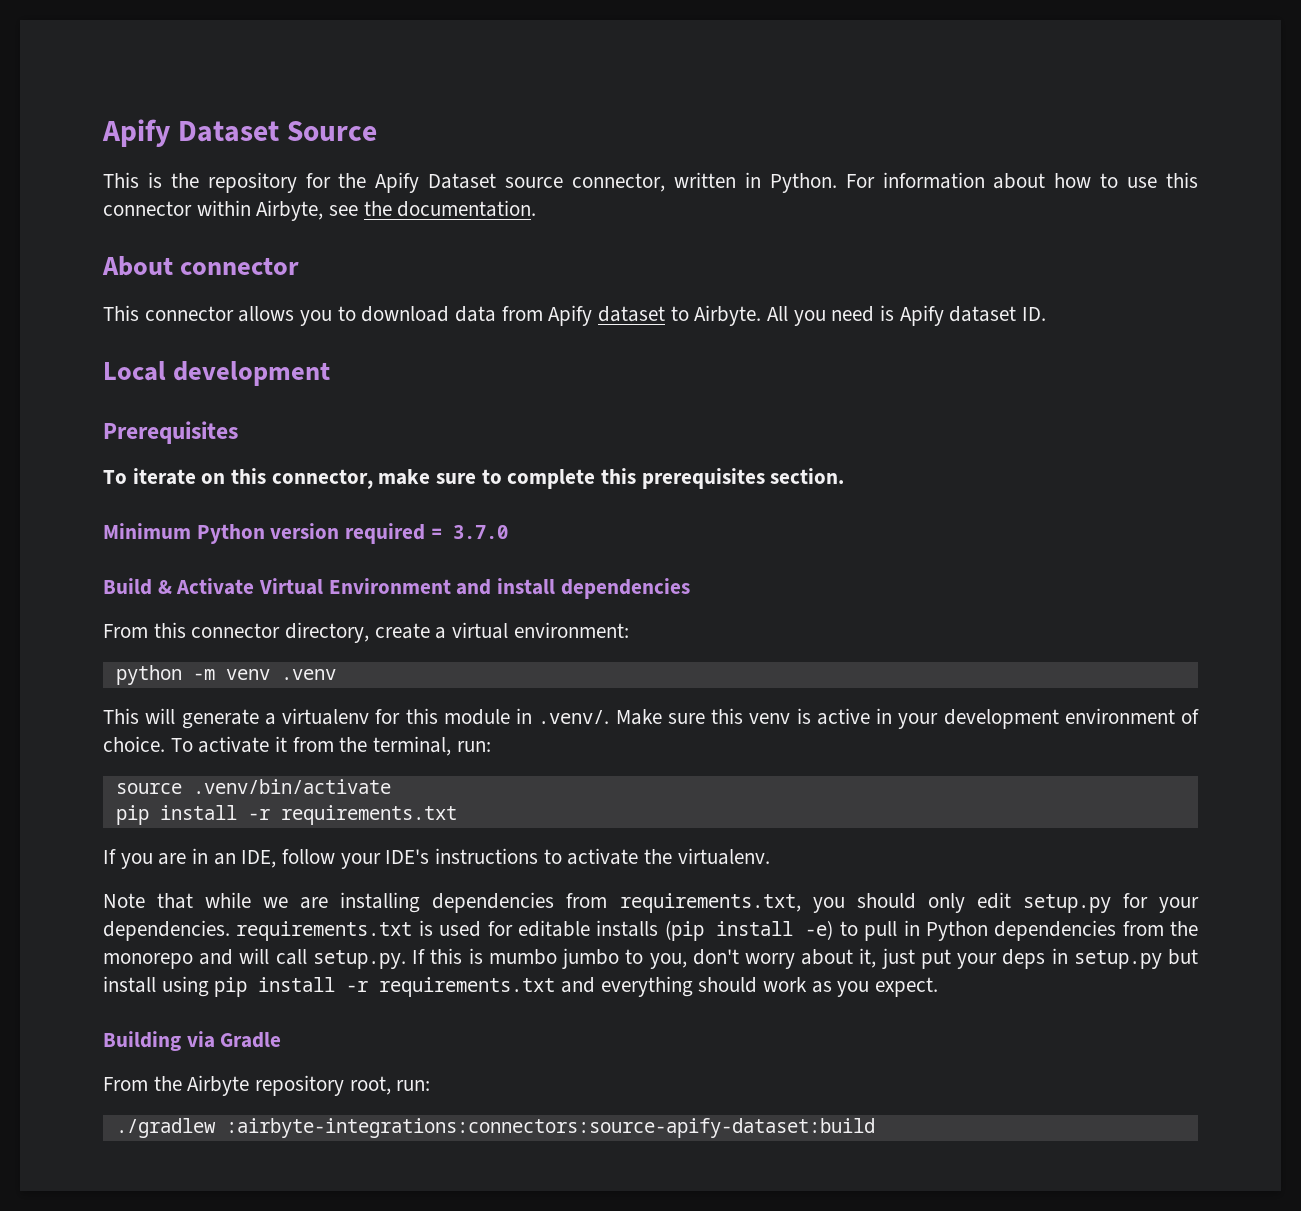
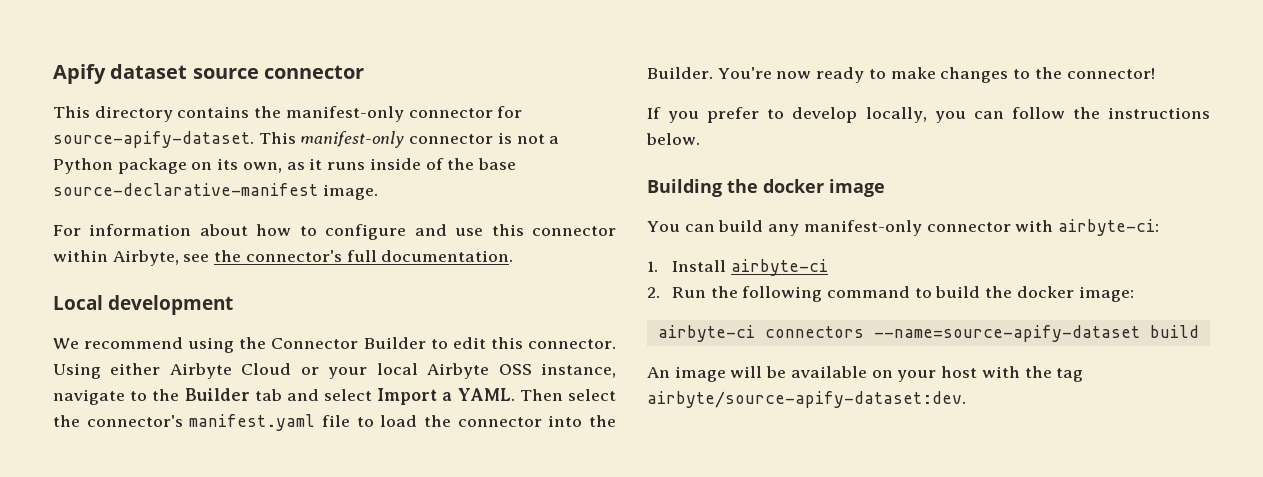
- Apify Dataset Source
- This is the repository for the Apify Dataset source connector, written in Python. For information about how to use this connector within Airbyte, see the documentation.
+ Apify dataset source connector
+ This directory contains the manifest-only connector for source-apify-dataset. This manifest-only connector is not a Python package on its own, as it runs inside of the base source-declarative-manifest image.
+ For information about how to configure and use this connector within Airbyte, see the connector's full documentation.
- About connector
- This connector allows you to download data from Apify dataset to Airbyte. All you need is Apify dataset ID.
  Local development
- Prerequisites
- To iterate on this connector, make sure to complete this prerequisites section.
- Minimum Python version required = 3.7.0
- Build & Activate Virtual Environment and install dependencies
- From this connector directory, create a virtual environment:
- python -m venv .venv
- This will generate a virtualenv for this module in .venv/. Make sure this venv is active in your development environment of choice. To activate it from the terminal, run:
- source .venv/bin/activate
- pip install -r requirements.txt
- If you are in an IDE, follow your IDE's instructions to activate the virtualenv.
- Note that while we are installing dependencies from requirements.txt, you should only edit setup.py for your dependencies. requirements.txt is used for editable installs (pip install -e) to pull in Python dependencies from the monorepo and will call setup.py. If this is mumbo jumbo to you, don't worry about it, just put your deps in setup.py but install using pip install -r requirements.txt and everything should work as you expect.
- Building via Gradle
- From the Airbyte repository root, run:
- ./gradlew :airbyte-integrations:connectors:source-apify-dataset:build
+ We recommend using the Connector Builder to edit this connector. Using either Airbyte Cloud or your local Airbyte OSS instance, navigate to the Builder tab and select Import a YAML. Then select the connector's manifest.yaml file to load the connector into the Builder. You're now ready to make changes to the connector!
+ If you prefer to develop locally, you can follow the instructions below.
+ Building the docker image
+ You can build any manifest-only connector with airbyte-ci:
+ 1. Install airbyte-ci
+ 2. Run the following command to build the docker image:
+ airbyte-ci connectors --name=source-apify-dataset build
+ An image will be available on your host with the tag airbyte/source-apify-dataset:dev.

